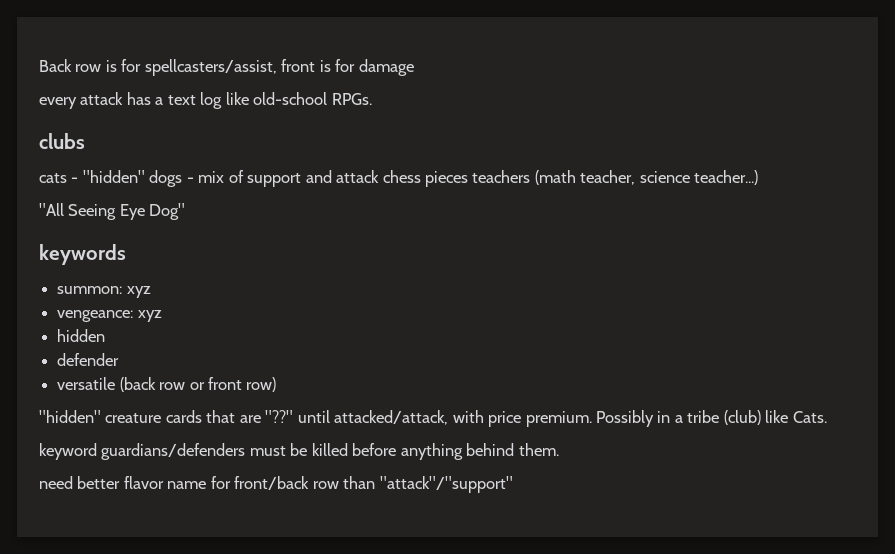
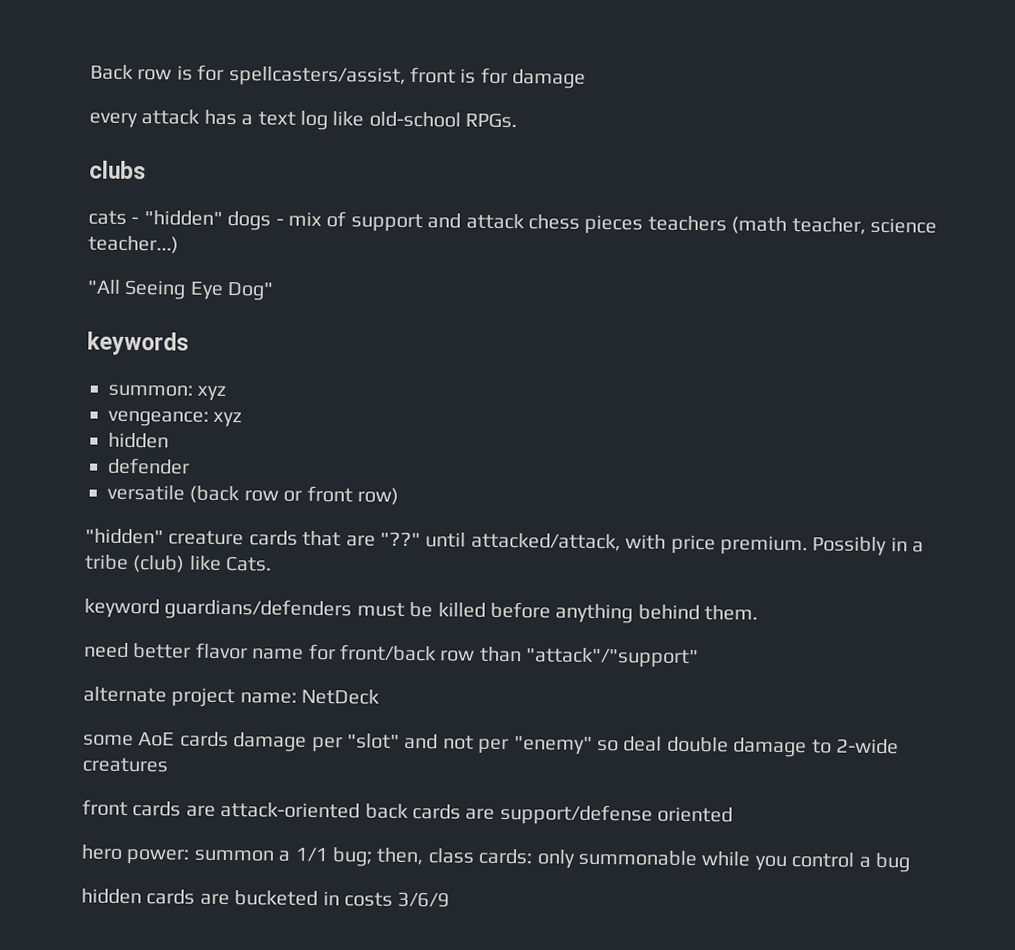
+ alternate project name: NetDeck
+ some AoE cards damage per "slot" and not per "enemy" so deal double damage to 2-wide creatures
+ front cards are attack-oriented back cards are support/defense oriented
+ hero power: summon a 1/1 bug; then, class cards: only summonable while you control a bug
+ hidden cards are bucketed in costs 3/6/9

